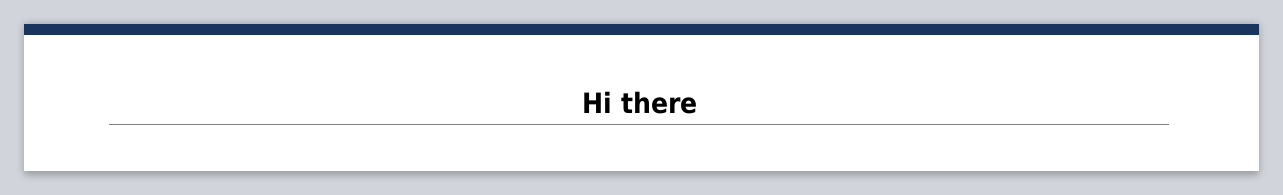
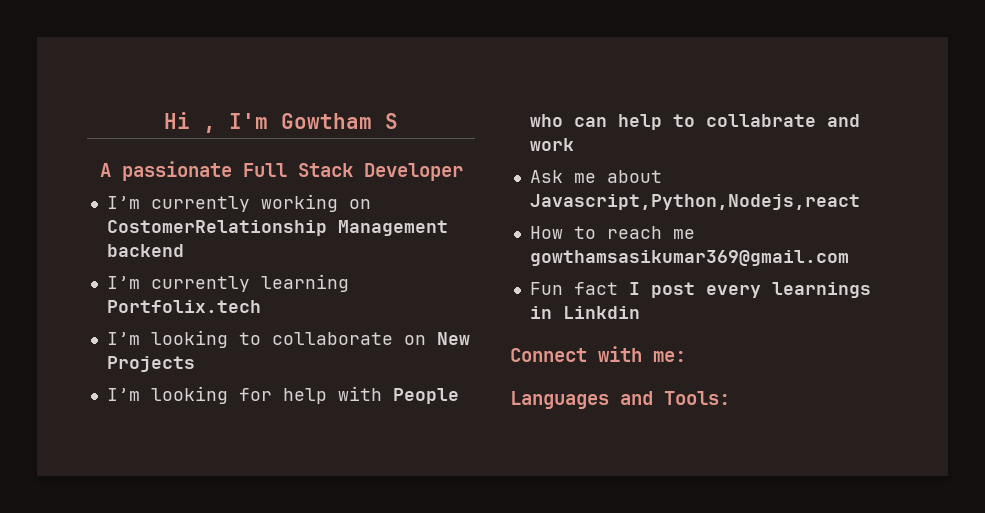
- Hi there
+ Hi , I'm Gowtham S
+ A passionate Full Stack Developer
+ I’m currently working on CostomerRelationship Management backend
+ I’m currently learning Portfolix.tech
+ I’m looking to collaborate on New Projects
+ I’m looking for help with People who can help to collabrate and work
+ Ask me about Javascript,Python,Nodejs,react
+ How to reach me gowthamsasikumar369@gmail.com
+ Fun fact I post every learnings in Linkdin
+ Connect with me:
+ Languages and Tools:

